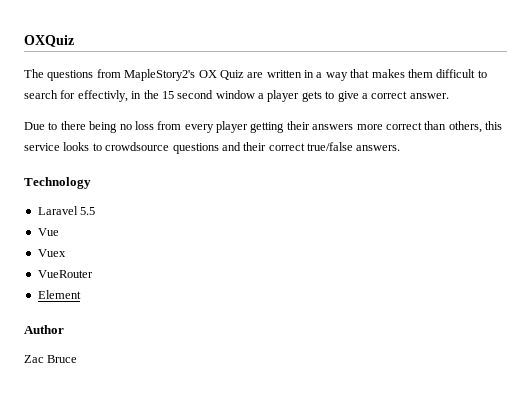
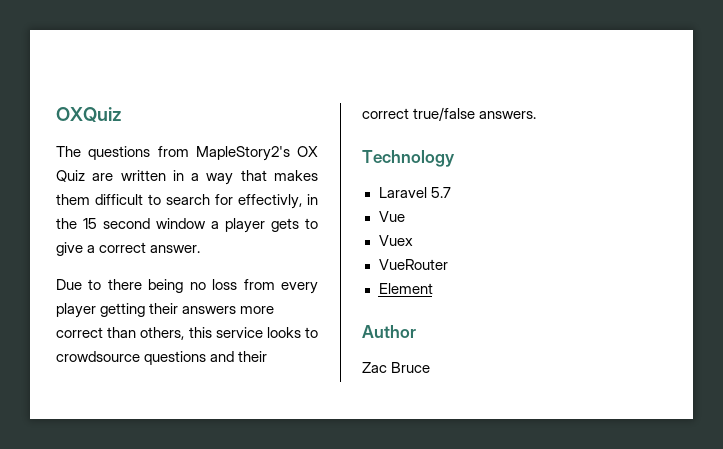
- Laravel 5.5
+ Laravel 5.7

